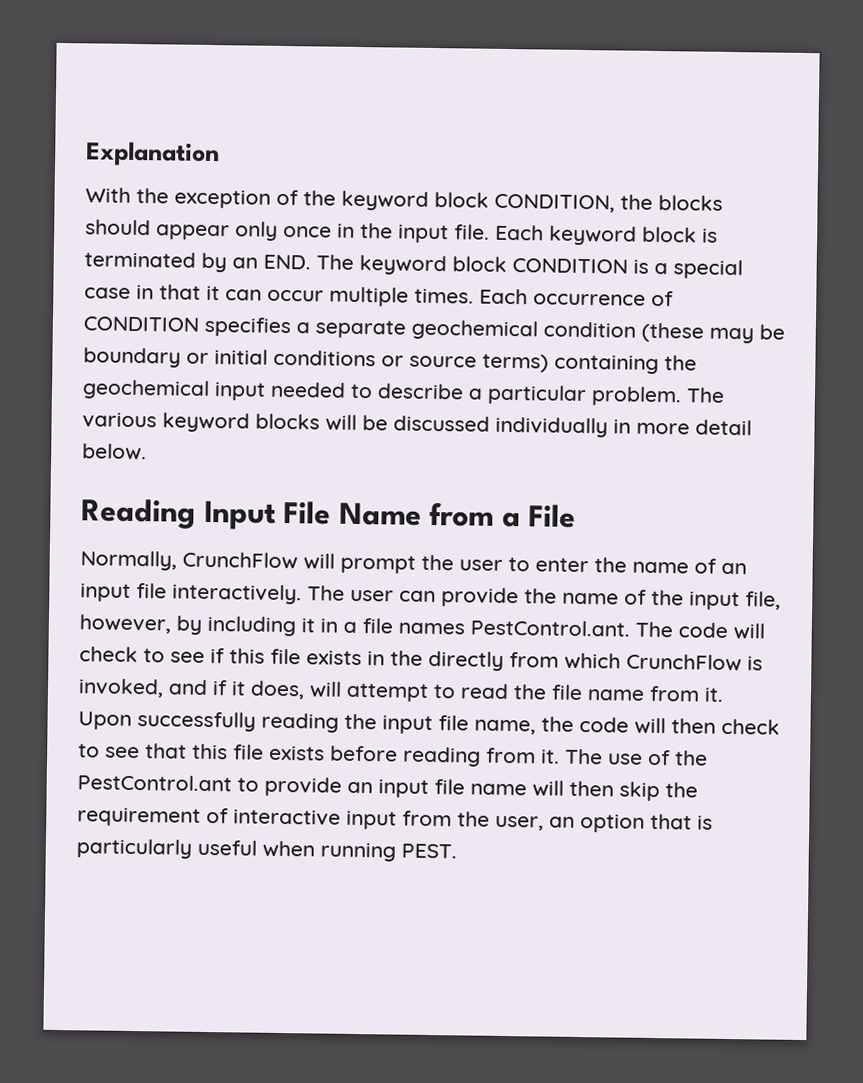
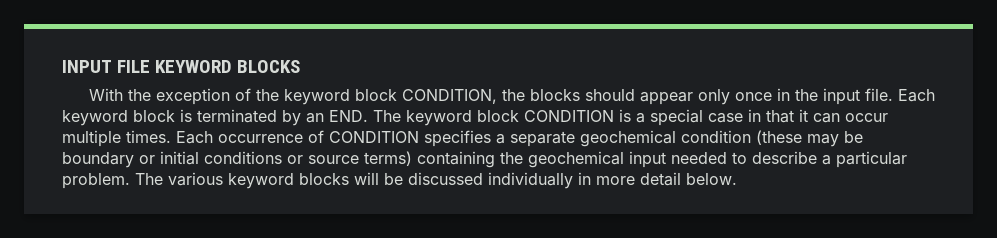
- Explanation
+ INPUT FILE KEYWORD BLOCKS
- Reading Input File Name from a File
- Normally, CrunchFlow will prompt the user to enter the name of an input file interactively. The user can provide the name of the input file, however, by including it in a file names PestControl.ant. The code will check to see if this file exists in the directly from which CrunchFlow is invoked, and if it does, will attempt to read the file name from it. Upon successfully reading the input file name, the code will then check to see that this file exists before reading from it. The use of the PestControl.ant to provide an input file name will then skip the requirement of interactive input from the user, an option that is particularly useful when running PEST.

